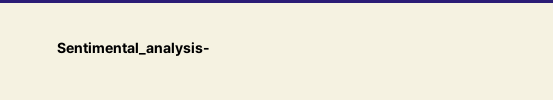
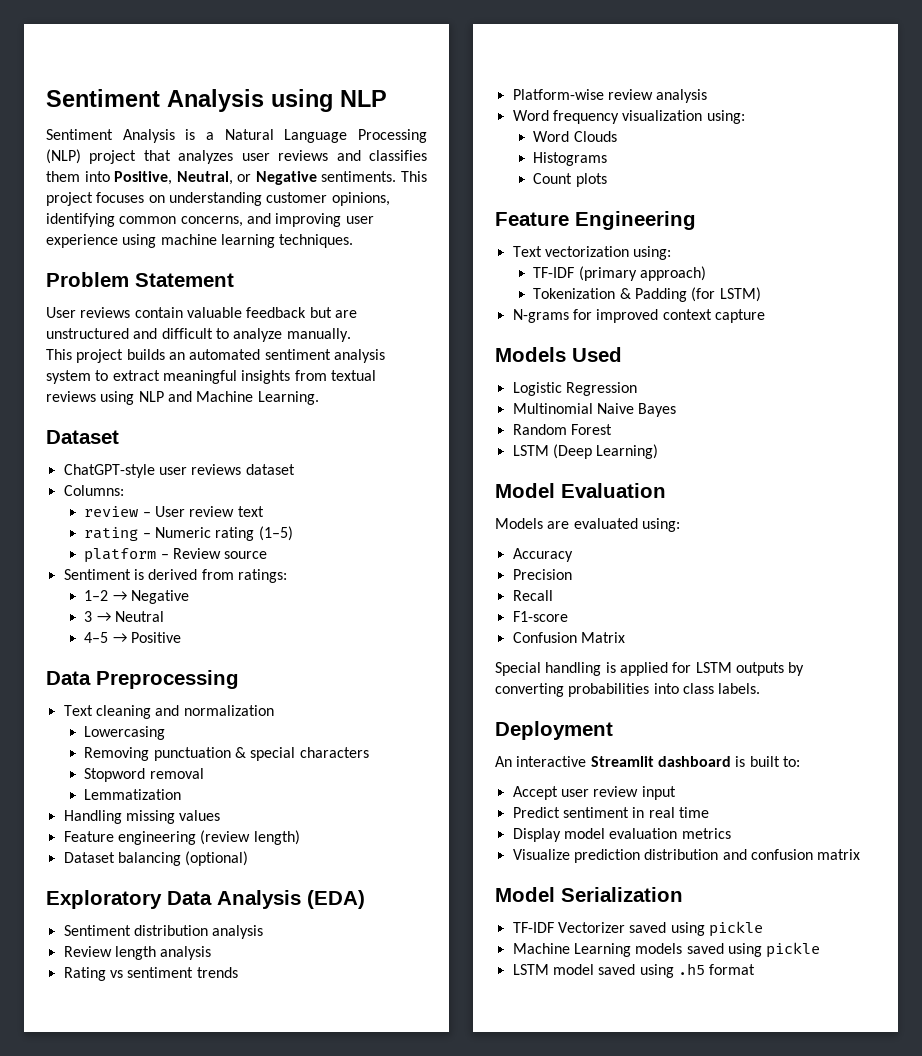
- Sentimental_analysis-
+ Sentiment Analysis using NLP
+ Sentiment Analysis is a Natural Language Processing (NLP) project that analyzes user reviews and classifies them into Positive, Neutral, or Negative sentiments. This project focuses on understanding customer opinions, identifying common concerns, and improving user experience using machine learning techniques.
+ Problem Statement
+ User reviews contain valuable feedback but are unstructured and difficult to analyze manually.
+ This project builds an automated sentiment analysis system to extract meaningful insights from textual reviews using NLP and Machine Learning.
+ Dataset
+ ChatGPT-style user reviews dataset
+ Columns:
+ review – User review text
+ rating – Numeric rating (1–5)
+ platform – Review source
+ Sentiment is derived from ratings:
+ 1–2 → Negative
+ 3 → Neutral
+ 4–5 → Positive
+ Data Preprocessing
+ Text cleaning and normalization
+ Lowercasing
+ Removing punctuation & special characters
+ Stopword removal
+ Lemmatization
+ Handling missing values
+ Feature engineering (review length)
+ Dataset balancing (optional)
+ Exploratory Data Analysis (EDA)
+ Sentiment distribution analysis
+ Review length analysis
+ Rating vs sentiment trends
+ Platform-wise review analysis
+ Word frequency visualization using:
+ Word Clouds
+ Histograms
+ Count plots
+ Feature Engineering
+ Text vectorization using:
+ TF-IDF (primary approach)
+ Tokenization & Padding (for LSTM)
+ N-grams for improved context capture
+ Models Used
+ Logistic Regression
+ Multinomial Naive Bayes
+ Random Forest
+ LSTM (Deep Learning)
+ Model Evaluation
+ Models are evaluated using:
+ Accuracy
+ Precision
+ Recall
+ F1-score
+ Confusion Matrix
+ Special handling is applied for LSTM outputs by converting probabilities into class labels.
+ Deployment
+ An interactive Streamlit dashboard is built to:
+ Accept user review input
+ Predict sentiment in real time
+ Display model evaluation metrics
+ Visualize prediction distribution and confusion matrix
+ Model Serialization
+ TF-IDF Vectorizer saved using pickle
+ Machine Learning models saved using pickle
+ LSTM model saved using .h5 format

